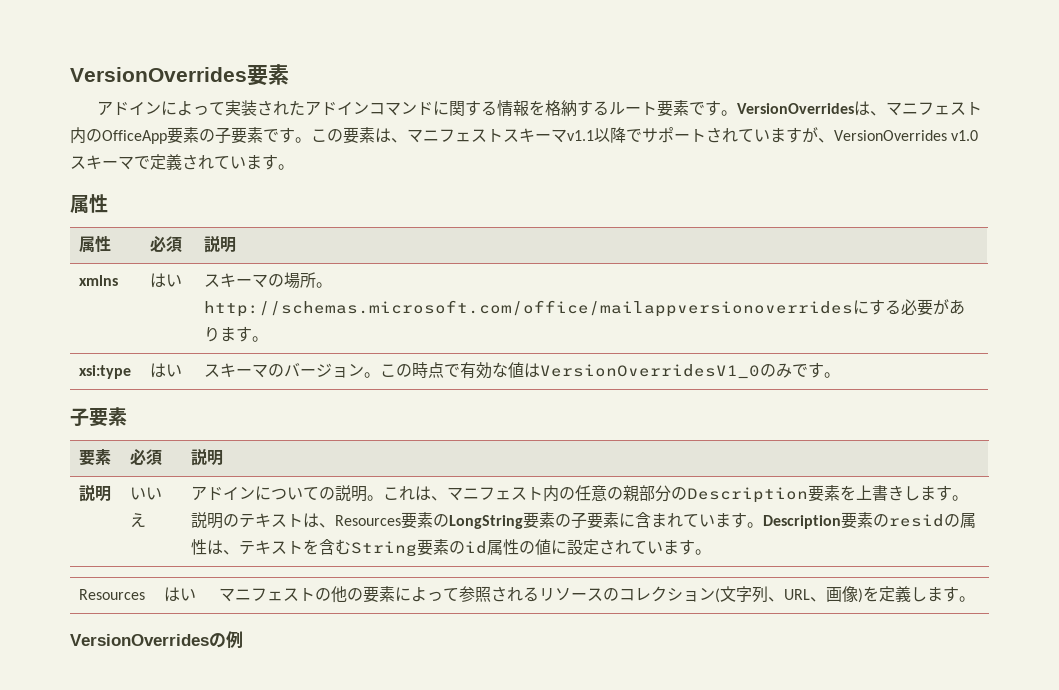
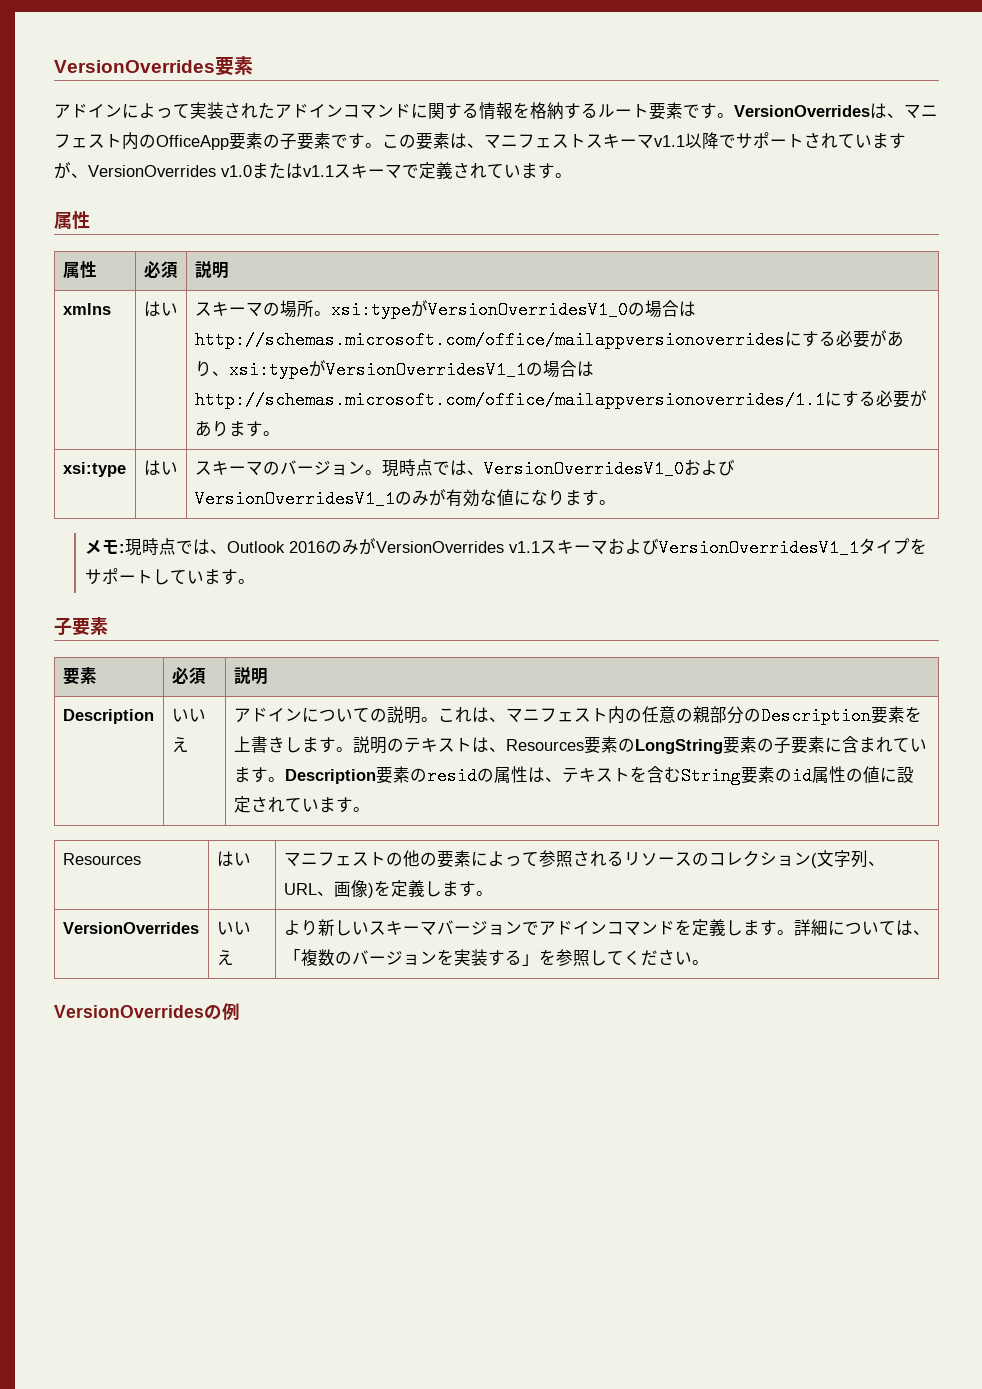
- この要素は、マニフェストスキーマv1.1以降でサポートされていますが、VersionOverrides v1.0スキーマで定義されています。
+ この要素は、マニフェストスキーマv1.1以降でサポートされていますが、VersionOverrides v1.0またはv1.1スキーマで定義されています。
- xmlns | はい | スキーマの場所。http://schemas.microsoft.com/office/mailappversionoverridesにする必要があります。
+ xmlns | はい | スキーマの場所。xsi:typeがVersionOverridesV1_0の場合はhttp://schemas.microsoft.com/office/mailappversionoverridesにする必要があり、xsi:typeがVersionOverridesV1_1の場合はhttp://schemas.microsoft.com/office/mailappversionoverrides/1.1にする必要があります。
- xsi:type | はい | スキーマのバージョン。この時点で有効な値はVersionOverridesV1_0のみです。
+ xsi:type | はい | スキーマのバージョン。現時点では、VersionOverridesV1_0およびVersionOverridesV1_1のみが有効な値になります。
+ メモ:現時点では、Outlook 2016のみがVersionOverrides v1.1スキーマおよびVersionOverridesV1_1タイプをサポートしています。
  要素 | 必須 | 説明
- 説明
+ Description
+ VersionOverrides | いいえ | より新しいスキーマバージョンでアドインコマンドを定義します。詳細については、「複数のバージョンを実装する」を参照してください。

